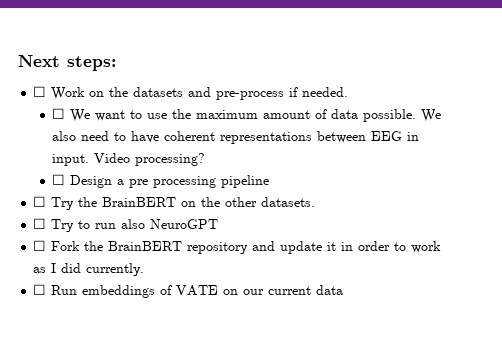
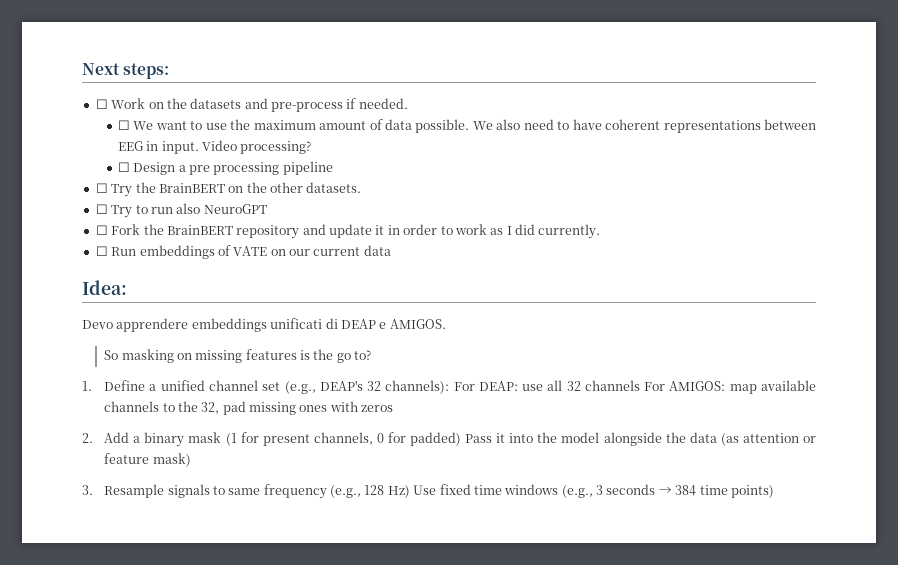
+ Idea:
+ Devo apprendere embeddings unificati di DEAP e AMIGOS.
+ So masking on missing features is the go to?
+ 1. Define a unified channel set (e.g., DEAP's 32 channels): For DEAP: use all 32 channels For AMIGOS: map available channels to the 32, pad missing ones with zeros
+ 2. Add a binary mask (1 for present channels, 0 for padded) Pass it into the model alongside the data (as attention or feature mask)
+ 3. Resample signals to same frequency (e.g., 128 Hz) Use fixed time windows (e.g., 3 seconds → 384 time points)

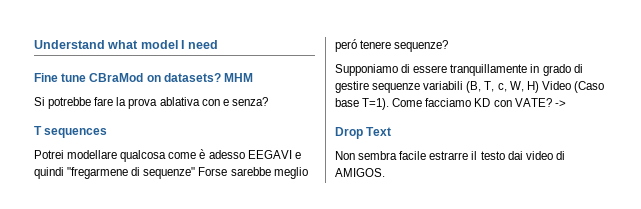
- Next steps:
- ☐ Work on the datasets and pre-process if needed.
- ☐ We want to use the maximum amount of data possible. We also need to have coherent representations between EEG in input. Video processing?
- ☐ Design a pre processing pipeline
- ☐ Try the BrainBERT on the other datasets.
- ☐ Try to run also NeuroGPT
- ☐ Fork the BrainBERT repository and update it in order to work as I did currently.
- ☐ Run embeddings of VATE on our current data
- Idea:
- Devo apprendere embeddings unificati di DEAP e AMIGOS.
- So masking on missing features is the go to?
- 1. Define a unified channel set (e.g., DEAP's 32 channels): For DEAP: use all 32 channels For AMIGOS: map available channels to the 32, pad missing ones with zeros
- 2. Add a binary mask (1 for present channels, 0 for padded) Pass it into the model alongside the data (as attention or feature mask)
- 3. Resample signals to same frequency (e.g., 128 Hz) Use fixed time windows (e.g., 3 seconds → 384 time points)
+ Understand what model I need
+ Fine tune CBraMod on datasets? MHM
+ Si potrebbe fare la prova ablativa con e senza?
+ T sequences
+ Potrei modellare qualcosa come è adesso EEGAVI e quindi "fregarmene di sequenze" Forse sarebbe meglio peró tenere sequenze?
+ Supponiamo di essere tranquillamente in grado di gestire sequenze variabili (B, T, c, W, H) Video (Caso base T=1). Come facciamo KD con VATE? ->
+ Drop Text
+ Non sembra facile estrarre il testo dai video di AMIGOS.

